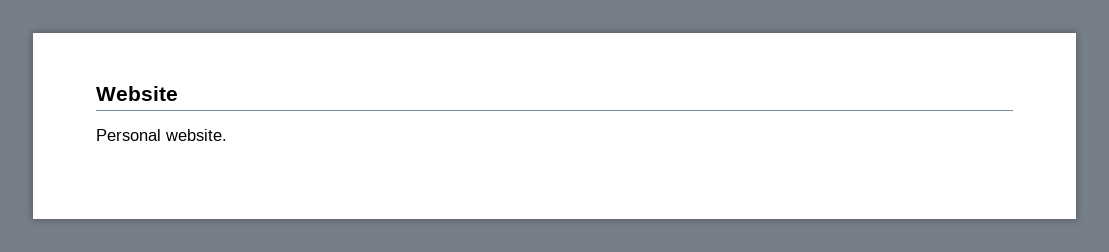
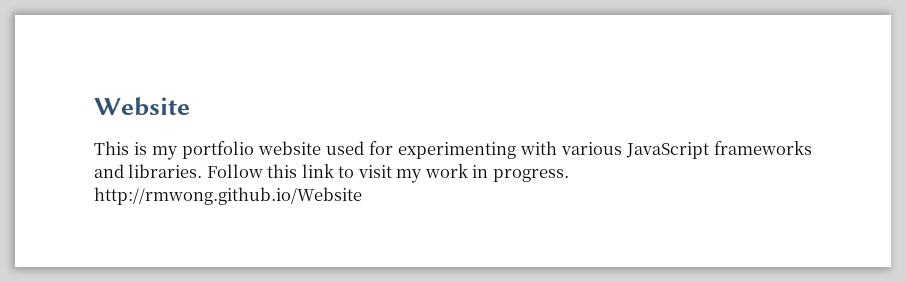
- Personal website.
+ This is my portfolio website used for experimenting with various JavaScript frameworks and libraries. Follow this link to visit my work in progress. http://rmwong.github.io/Website

